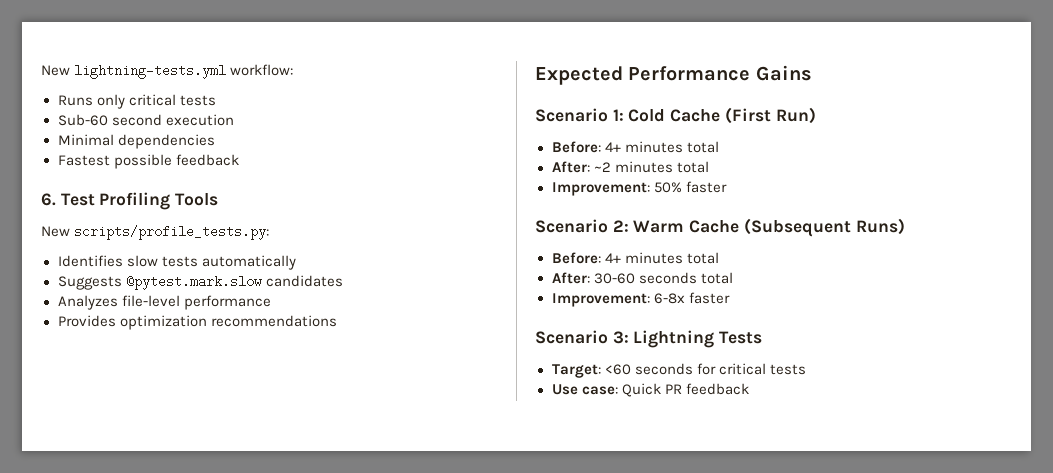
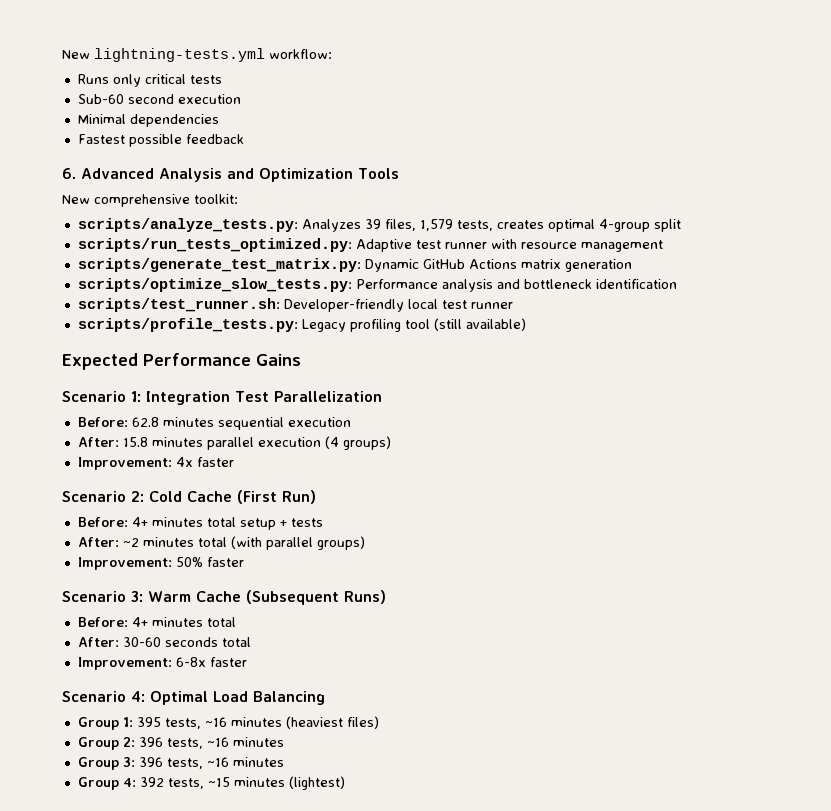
- 6. Test Profiling Tools
- New scripts/profile_tests.py:
- Identifies slow tests automatically
- Suggests @pytest.mark.slow candidates
- Analyzes file-level performance
- Provides optimization recommendations
+ 6. Advanced Analysis and Optimization Tools
+ New comprehensive toolkit:
+ scripts/analyze_tests.py: Analyzes 39 files, 1,579 tests, creates optimal 4-group split
+ scripts/run_tests_optimized.py: Adaptive test runner with resource management
+ scripts/generate_test_matrix.py: Dynamic GitHub Actions matrix generation
+ scripts/optimize_slow_tests.py: Performance analysis and bottleneck identification
+ scripts/test_runner.sh: Developer-friendly local test runner
+ scripts/profile_tests.py: Legacy profiling tool (still available)
- Scenario 1: Cold Cache (First Run)
- Before: 4+ minutes total
+ Scenario 1: Integration Test Parallelization
+ Before: 62.8 minutes sequential execution
+ After: 15.8 minutes parallel execution (4 groups)
+ Improvement: 4x faster
+ Scenario 2: Cold Cache (First Run)
+ Before: 4+ minutes total setup + tests
- After: ~2 minutes total
+ After: ~2 minutes total (with parallel groups)
- Scenario 2: Warm Cache (Subsequent Runs)
+ Scenario 3: Warm Cache (Subsequent Runs)
- Scenario 3: Lightning Tests
- Target: <60 seconds for critical tests
- Use case: Quick PR feedback
+ Scenario 4: Optimal Load Balancing
+ Group 1: 395 tests, ~16 minutes (heaviest files)
+ Group 2: 396 tests, ~16 minutes
+ Group 3: 396 tests, ~16 minutes
+ Group 4: 392 tests, ~15 minutes (lightest)

